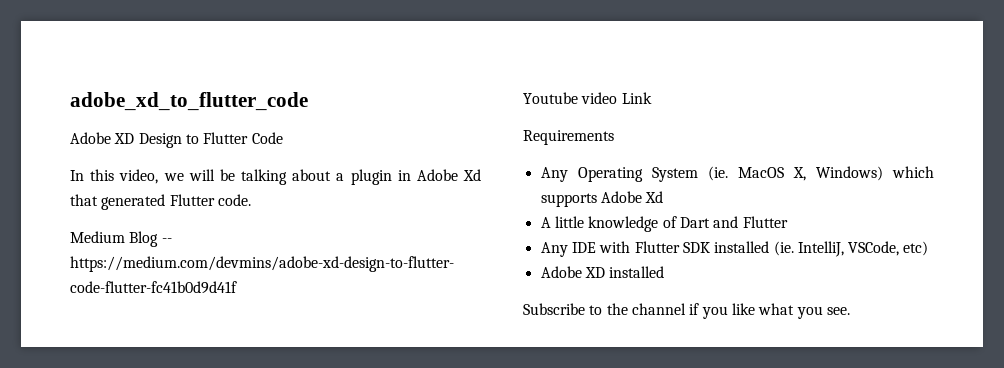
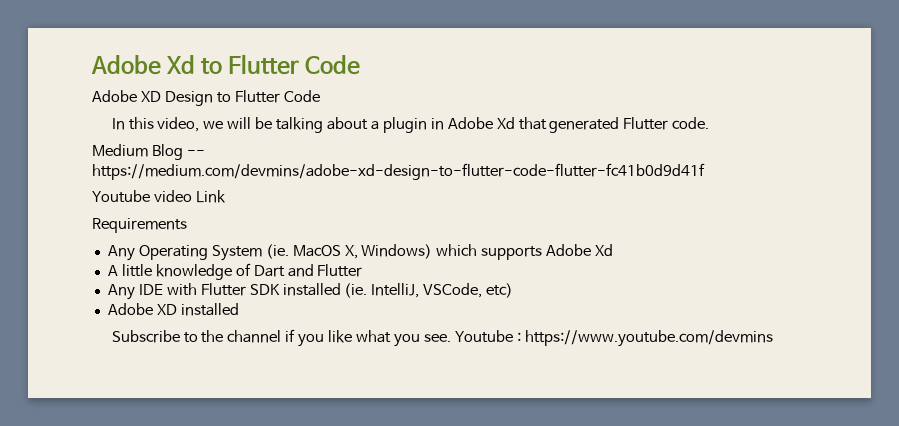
- adobe_xd_to_flutter_code
+ Adobe Xd to Flutter Code
+ Youtube : https://www.youtube.com/devmins

